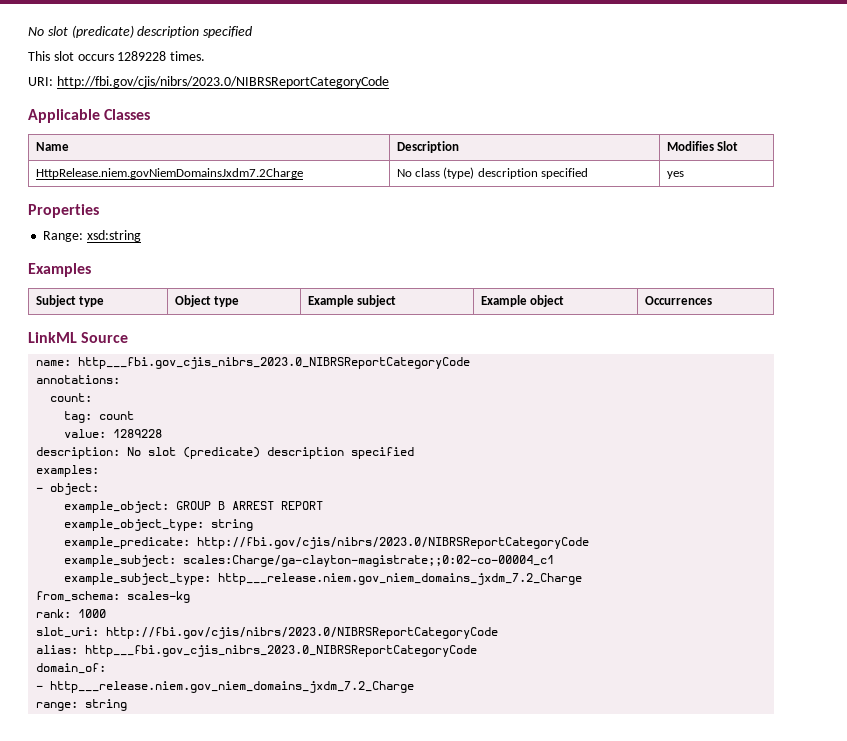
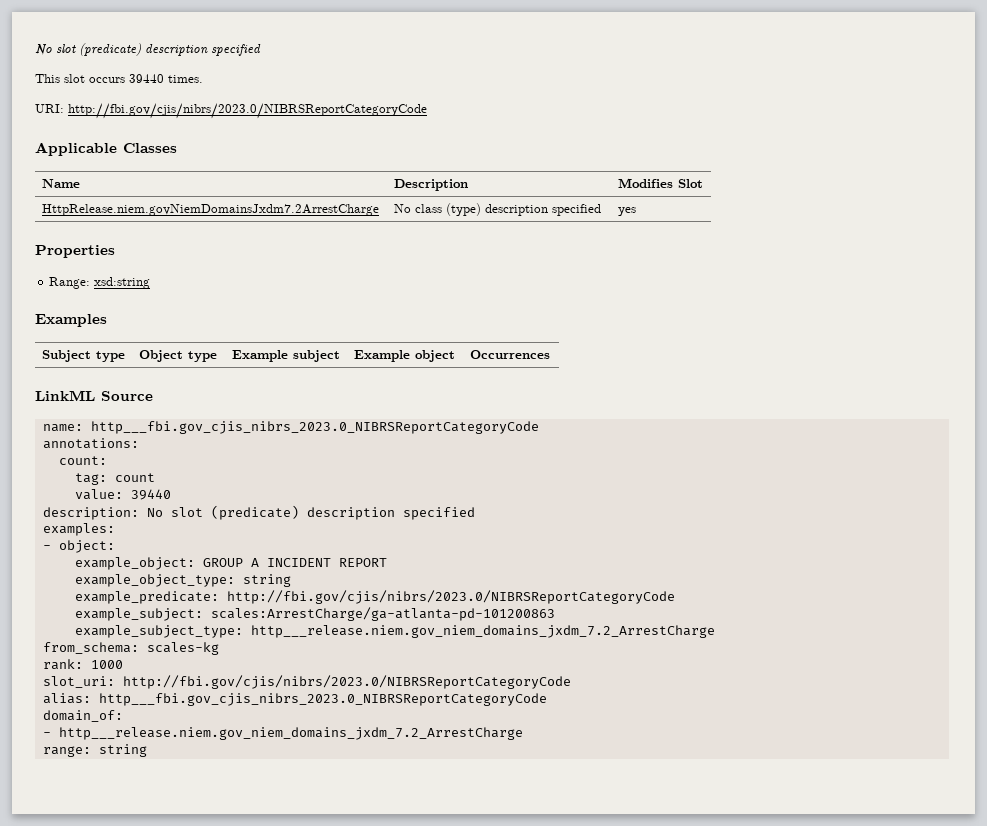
- This slot occurs 1289228 times.
+ This slot occurs 39440 times.
- HttpRelease.niem.govNiemDomainsJxdm7.2Charge | No class (type) description specified | yes
+ HttpRelease.niem.govNiemDomainsJxdm7.2ArrestCharge | No class (type) description specified | yes
- value: 1289228
+ value: 39440
- example_object: GROUP B ARREST REPORT
+ example_object: GROUP A INCIDENT REPORT
- example_subject: scales:Charge/ga-clayton-magistrate;;0:02-co-00004_c1
+ example_subject: scales:ArrestCharge/ga-atlanta-pd-101200863
- example_subject_type: http___release.niem.gov_niem_domains_jxdm_7.2_Charge
+ example_subject_type: http___release.niem.gov_niem_domains_jxdm_7.2_ArrestCharge
- - http___release.niem.gov_niem_domains_jxdm_7.2_Charge
+ - http___release.niem.gov_niem_domains_jxdm_7.2_ArrestCharge

